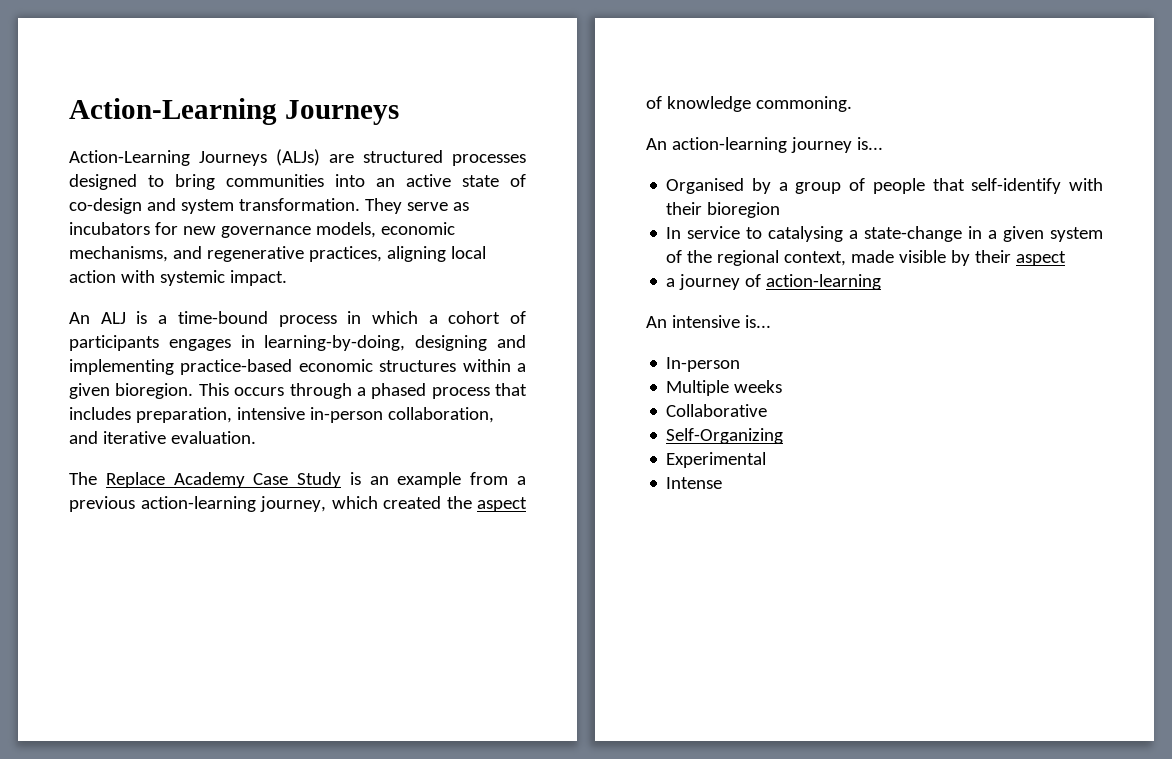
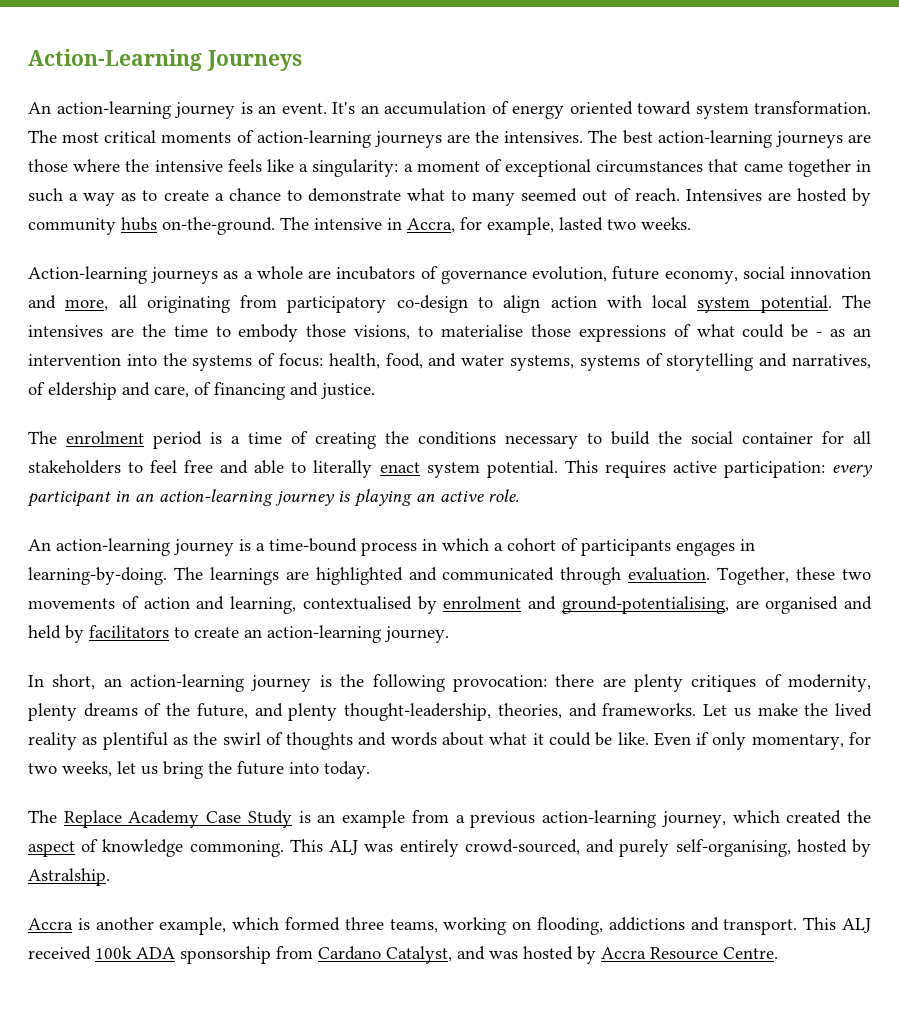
- Action-Learning Journeys (ALJs) are structured processes designed to bring communities into an active state of co-design and system transformation. They serve as incubators for new governance models, economic mechanisms, and regenerative practices, aligning local action with systemic impact.
- An ALJ is a time-bound process in which a cohort of participants engages in learning-by-doing, designing and implementing practice-based economic structures within a given bioregion. This occurs through a phased process that includes preparation, intensive in-person collaboration, and iterative evaluation.
+ An action-learning journey is an event. It's an accumulation of energy oriented toward system transformation. The most critical moments of action-learning journeys are the intensives. The best action-learning journeys are those where the intensive feels like a singularity: a moment of exceptional circumstances that came together in such a way as to create a chance to demonstrate what to many seemed out of reach. Intensives are hosted by community hubs on-the-ground. The intensive in Accra, for example, lasted two weeks.
+ Action-learning journeys as a whole are incubators of governance evolution, future economy, social innovation and more, all originating from participatory co-design to align action with local system potential. The intensives are the time to embody those visions, to materialise those expressions of what could be - as an intervention into the systems of focus: health, food, and water systems, systems of storytelling and narratives, of eldership and care, of financing and justice.
+ The enrolment period is a time of creating the conditions necessary to build the social container for all stakeholders to feel free and able to literally enact system potential. This requires active participation: every participant in an action-learning journey is playing an active role.
+ An action-learning journey is a time-bound process in which a cohort of participants engages in learning-by-doing. The learnings are highlighted and communicated through evaluation. Together, these two movements of action and learning, contextualised by enrolment and ground-potentialising, are organised and held by facilitators to create an action-learning journey.
+ In short, an action-learning journey is the following provocation: there are plenty critiques of modernity, plenty dreams of the future, and plenty thought-leadership, theories, and frameworks. Let us make the lived reality as plentiful as the swirl of thoughts and words about what it could be like. Even if only momentary, for two weeks, let us bring the future into today.
- The Replace Academy Case Study is an example from a previous action-learning journey, which created the aspect of knowledge commoning.
- An action-learning journey is...
- Organised by a group of people that self-identify with their bioregion
- In service to catalysing a state-change in a given system of the regional context, made visible by their aspect
- a journey of action-learning
- An intensive is...
- In-person
- Multiple weeks
- Collaborative
- Self-Organizing
- Experimental
- Intense
+ The Replace Academy Case Study is an example from a previous action-learning journey, which created the aspect of knowledge commoning. This ALJ was entirely crowd-sourced, and purely self-organising, hosted by Astralship.
+ Accra is another example, which formed three teams, working on flooding, addictions and transport. This ALJ received 100k ADA sponsorship from Cardano Catalyst, and was hosted by Accra Resource Centre.

